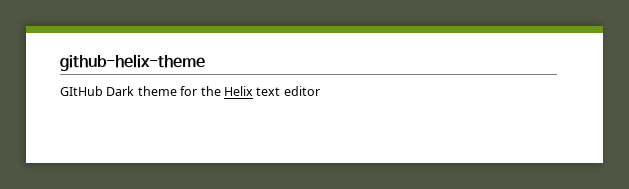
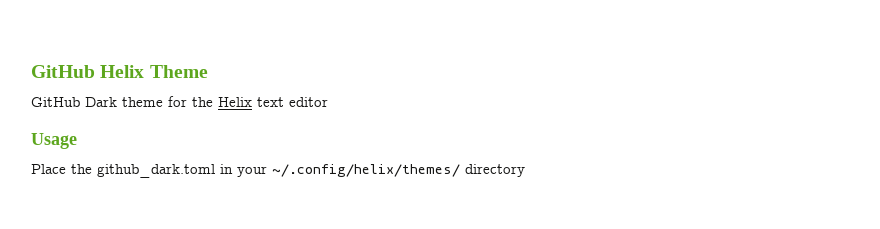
- github-helix-theme
- GItHub Dark theme for the Helix text editor
+ GitHub Helix Theme
+ GitHub Dark theme for the Helix text editor
+ Usage
+ Place the github_dark.toml in your ~/.config/helix/themes/ directory

